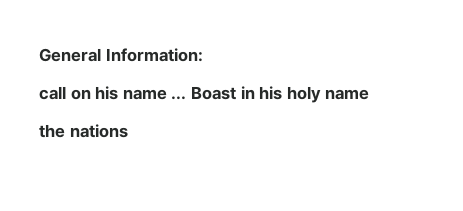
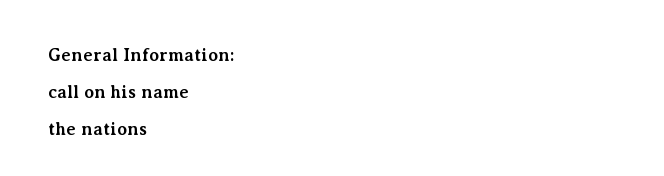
- call on his name ... Boast in his holy name
+ call on his name

